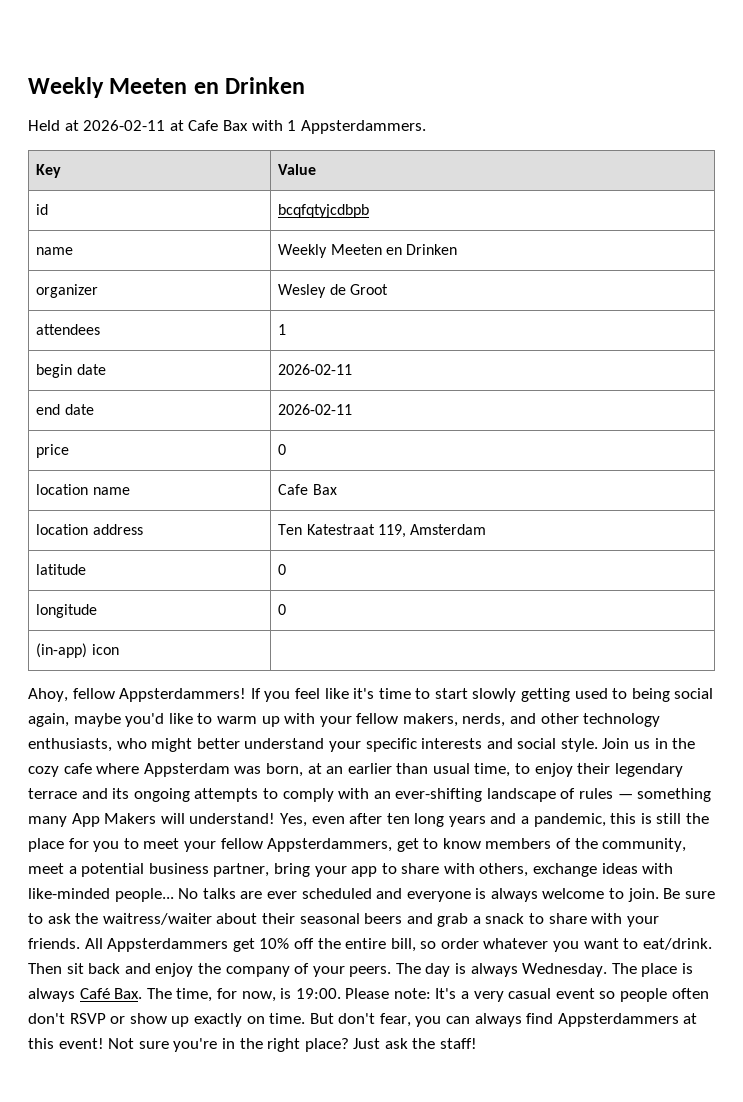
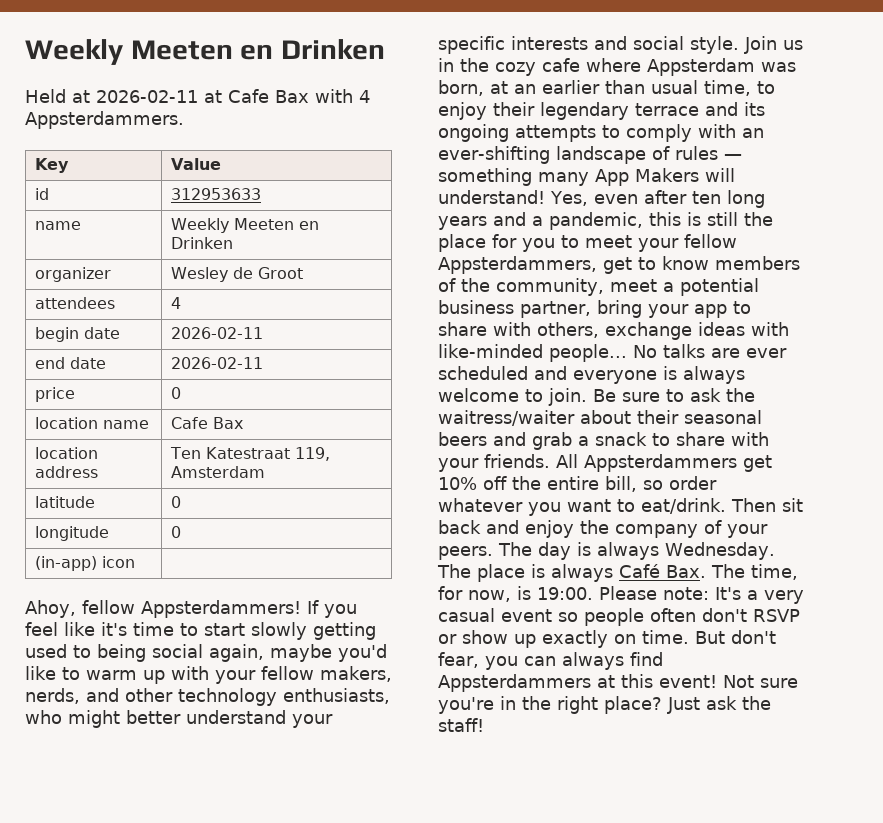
- Held at 2026-02-11 at Cafe Bax with 1 Appsterdammers.
+ Held at 2026-02-11 at Cafe Bax with 4 Appsterdammers.
- id | bcqfqtyjcdbpb
+ id | 312953633
- attendees | 1
+ attendees | 4

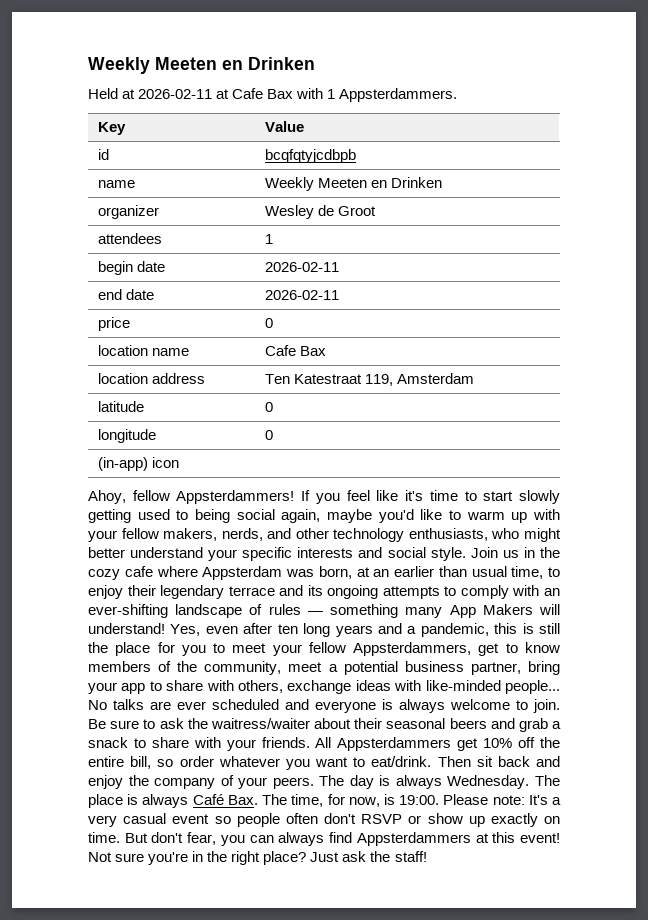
- Held at 2026-02-11 at Cafe Bax with 4 Appsterdammers.
+ Held at 2026-02-11 at Cafe Bax with 1 Appsterdammers.
- id | 312953633
+ id | bcqfqtyjcdbpb
- attendees | 4
+ attendees | 1

